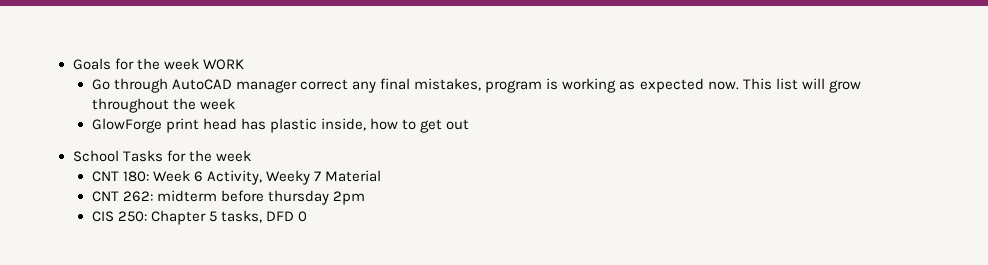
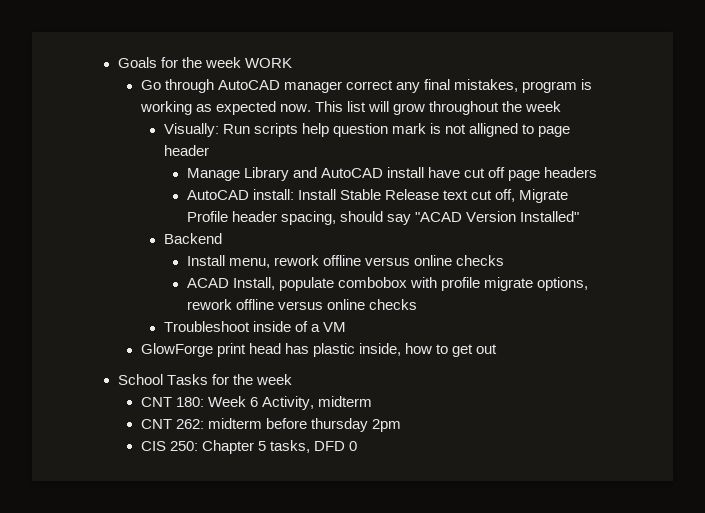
+ Visually: Run scripts help question mark is not alligned to page header
+ Manage Library and AutoCAD install have cut off page headers
+ AutoCAD install: Install Stable Release text cut off, Migrate Profile header spacing, should say "ACAD Version Installed"
+ Backend
+ Install menu, rework offline versus online checks
+ ACAD Install, populate combobox with profile migrate options, rework offline versus online checks
+ Troubleshoot inside of a VM
- CNT 180: Week 6 Activity, Weeky 7 Material
+ CNT 180: Week 6 Activity, midterm

